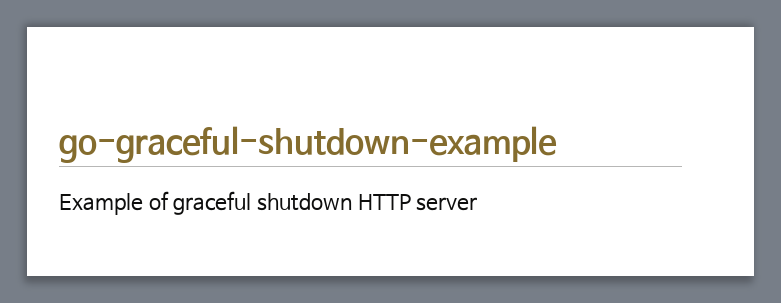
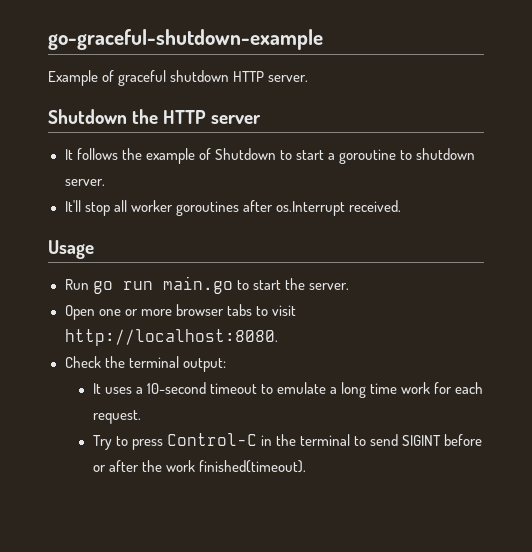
- Example of graceful shutdown HTTP server
+ Example of graceful shutdown HTTP server.
+ Shutdown the HTTP server
+ It follows the example of Shutdown to start a goroutine to shutdown server.
+ It'll stop all worker goroutines after os.Interrupt received.
+ Usage
+ Run go run main.go to start the server.
+ Open one or more browser tabs to visit http://localhost:8080.
+ Check the terminal output:
+ It uses a 10-second timeout to emulate a long time work for each request.
+ Try to press Control-C in the terminal to send SIGINT before or after the work finished(timeout).

